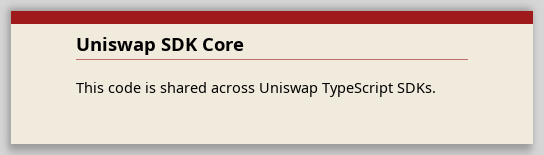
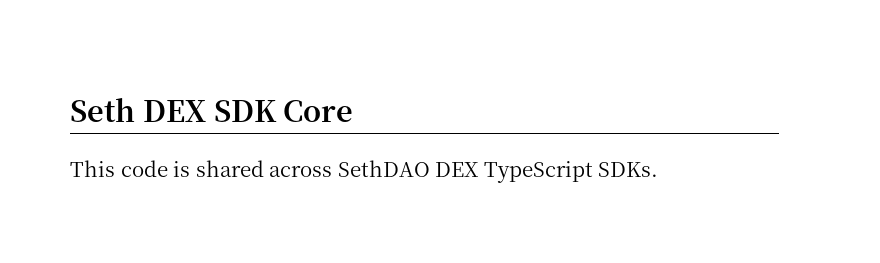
- Uniswap SDK Core
+ Seth DEX SDK Core
- This code is shared across Uniswap TypeScript SDKs.
+ This code is shared across SethDAO DEX TypeScript SDKs.

